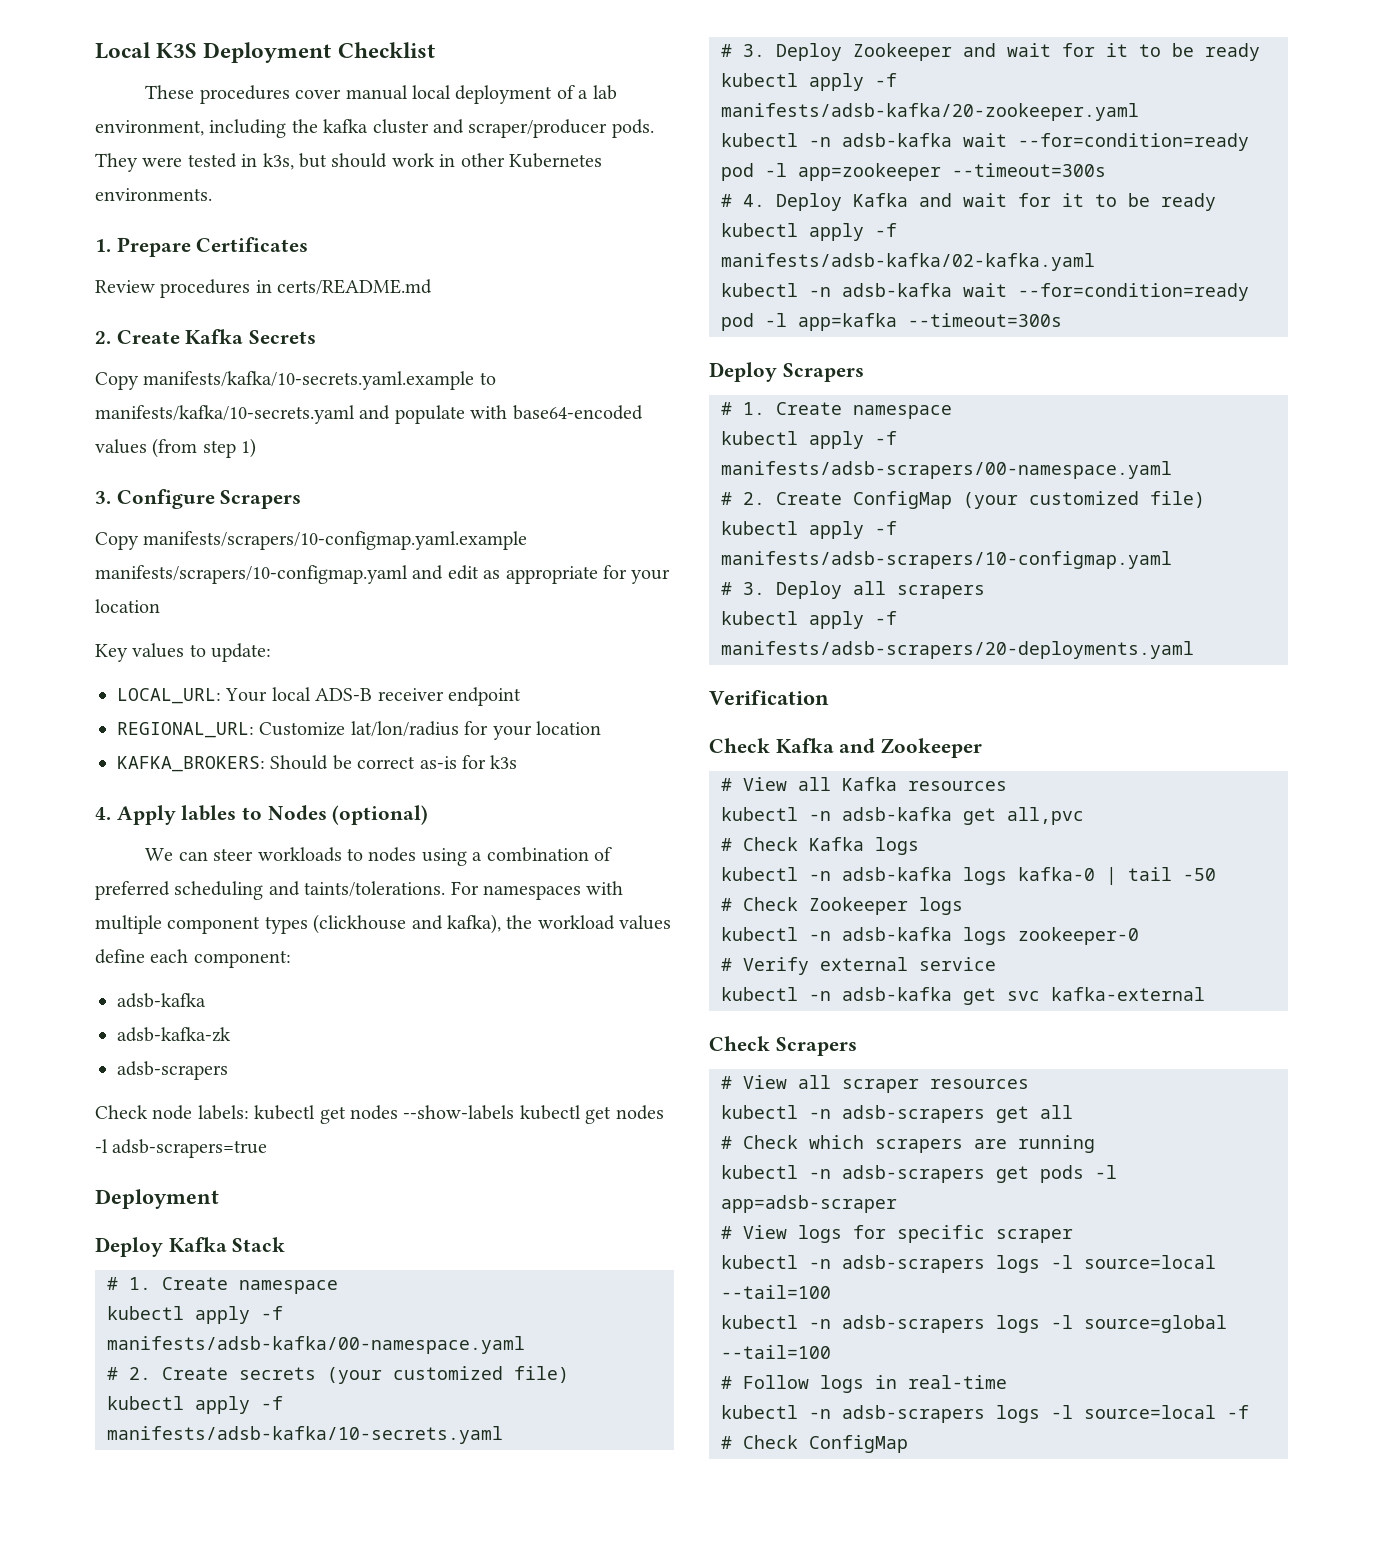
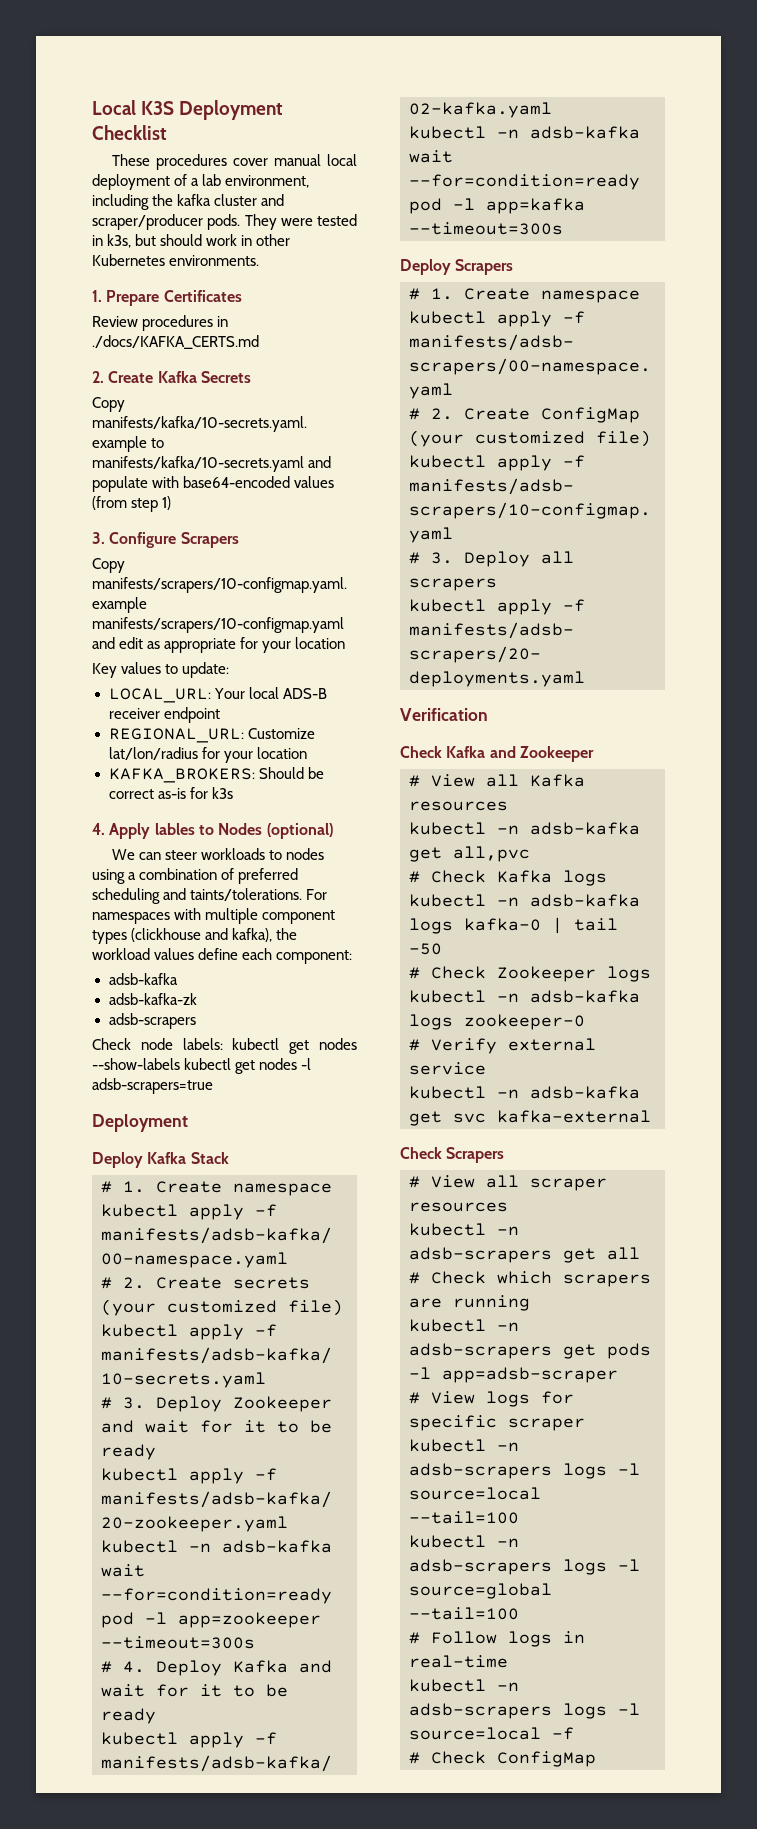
- Review procedures in certs/README.md
+ Review procedures in ./docs/KAFKA_CERTS.md

